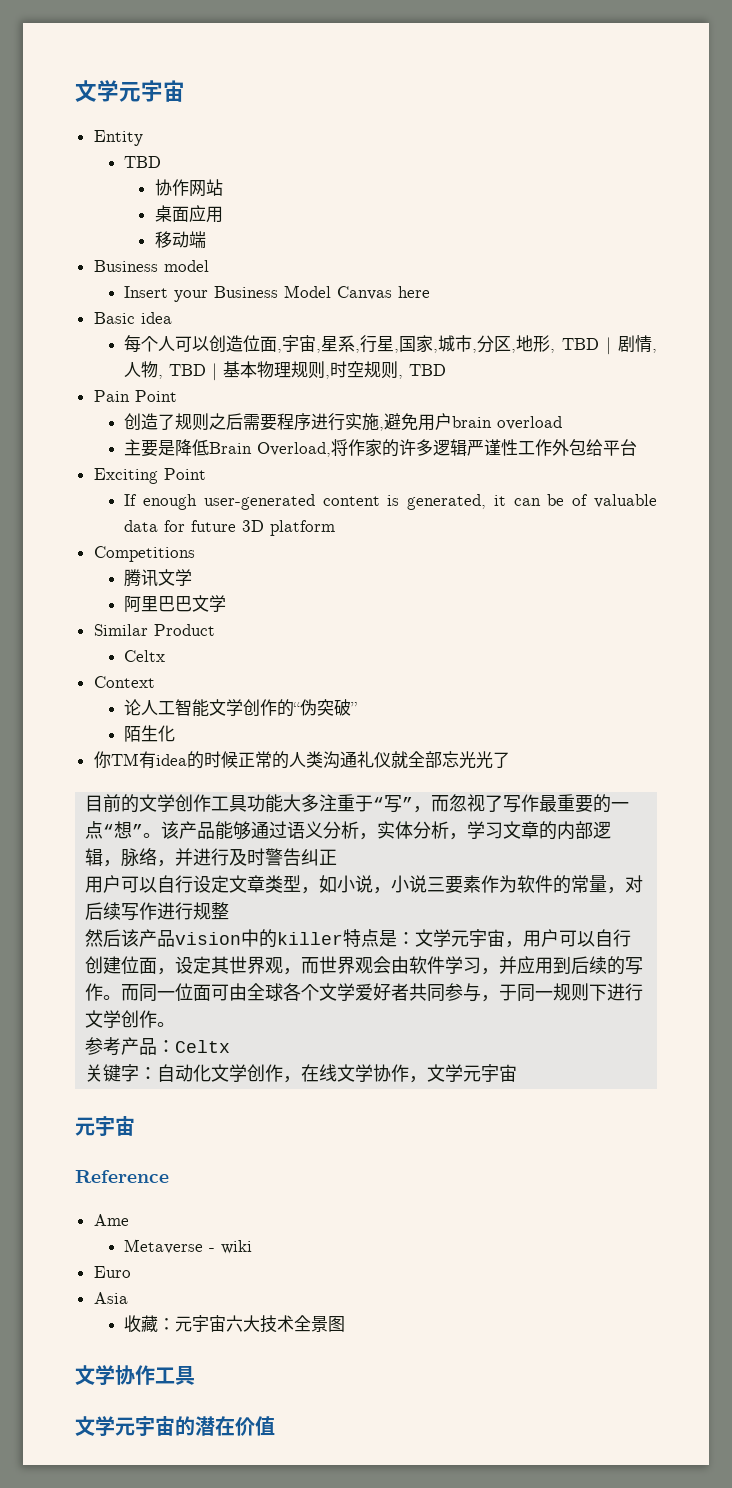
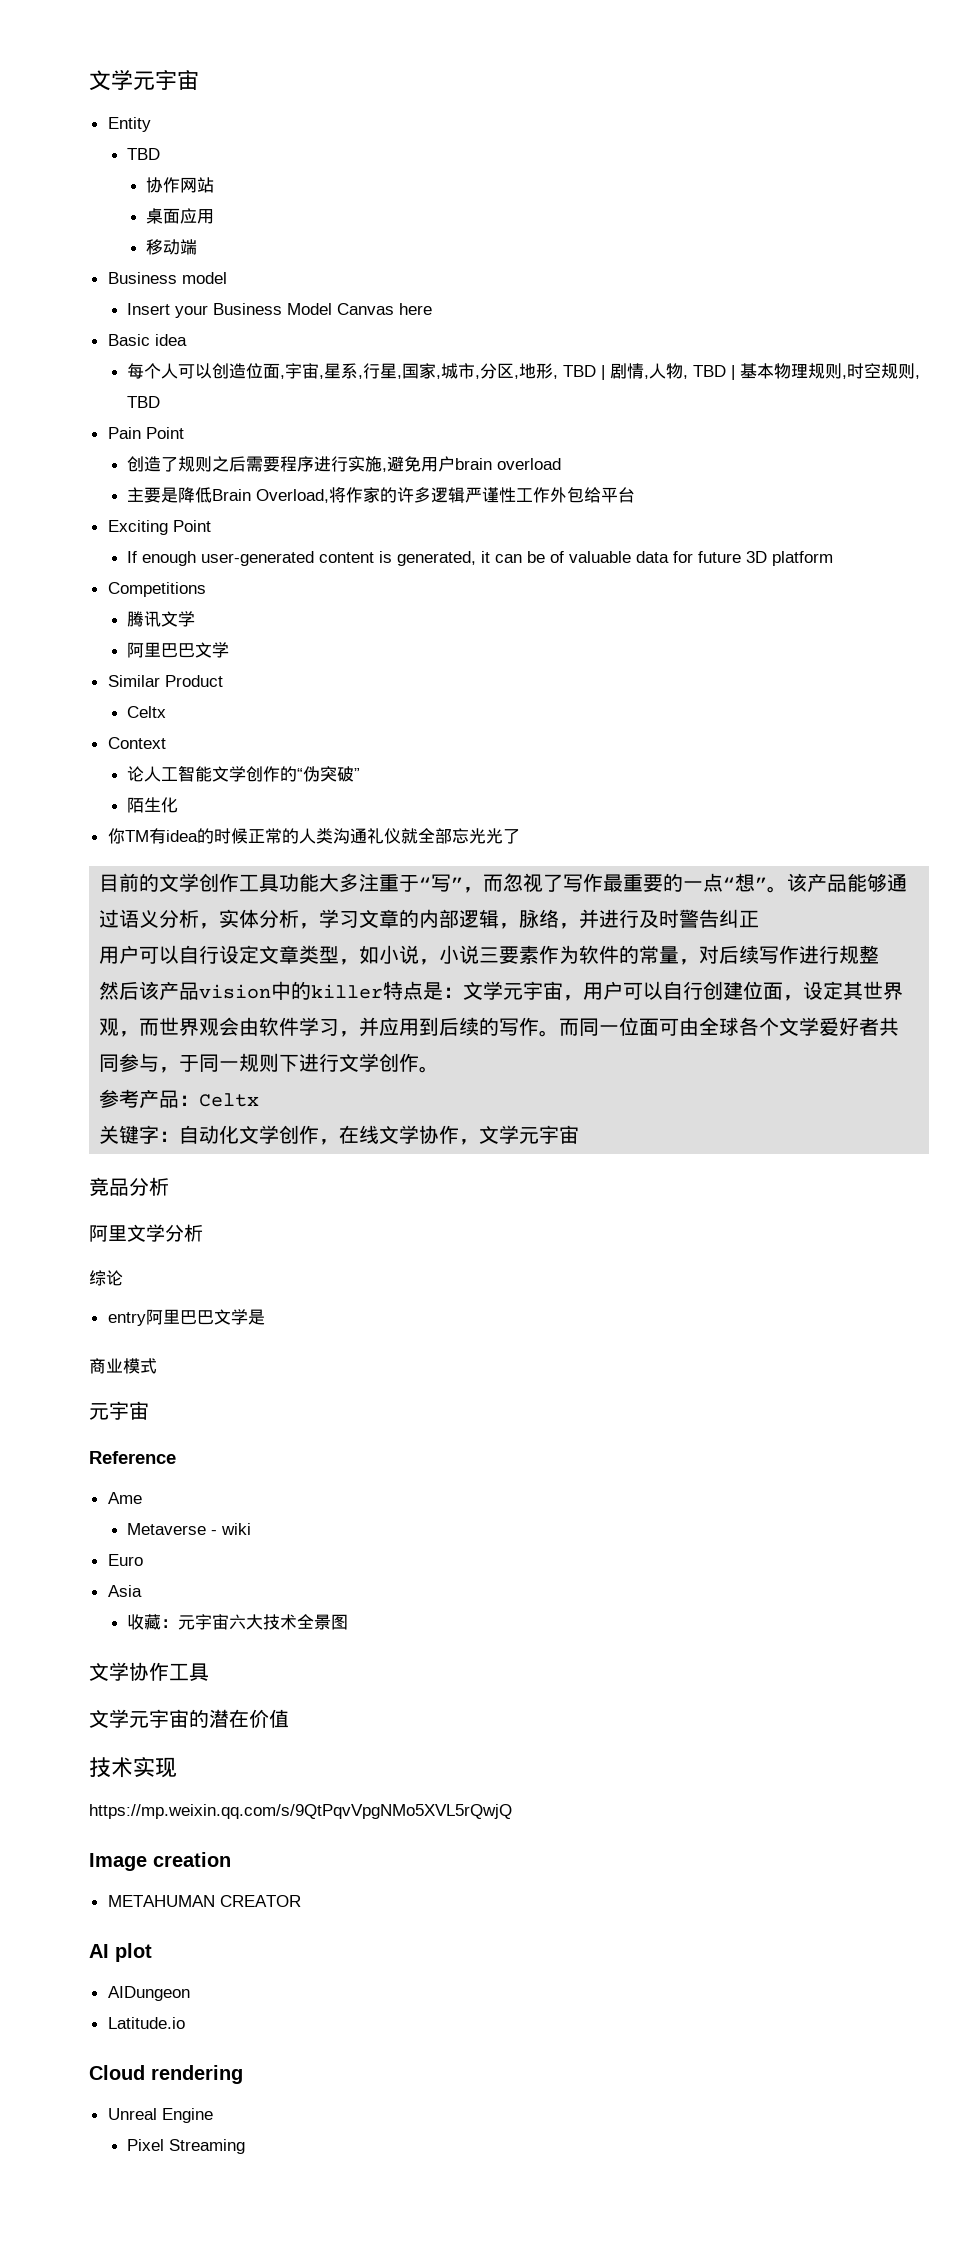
+ 竞品分析
+ 阿里文学分析
+ 综论
+ entry阿里巴巴文学是
+ 商业模式
+ 技术实现
+ https://mp.weixin.qq.com/s/9QtPqvVpgNMo5XVL5rQwjQ
+ Image creation
+ METAHUMAN CREATOR
+ AI plot
+ AIDungeon
+ Latitude.io
+ Cloud rendering
+ Unreal Engine
+ Pixel Streaming

